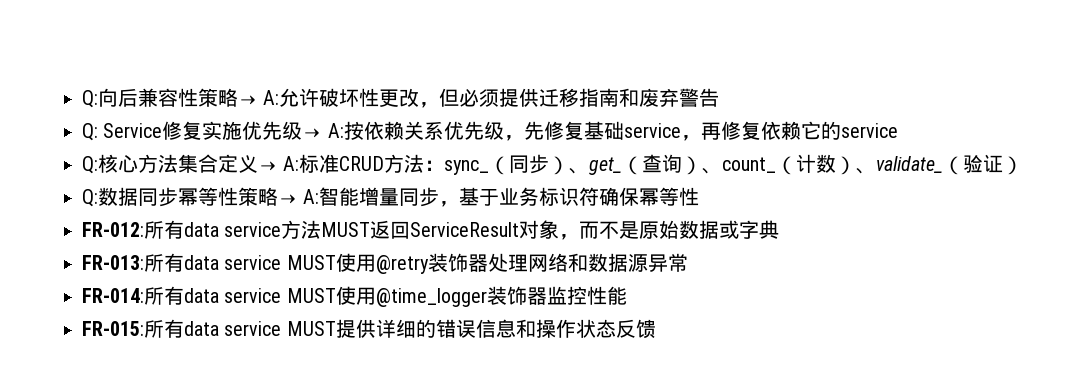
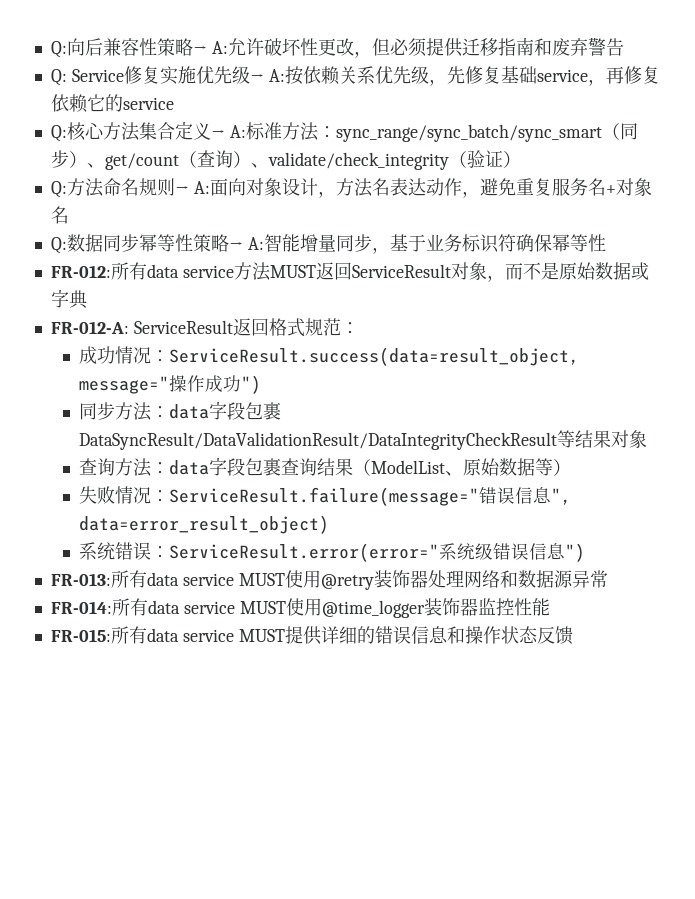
- Q:核心方法集合定义→ A:标准CRUD方法：sync_（同步）、get_（查询）、count_（计数）、validate_（验证）
+ Q:核心方法集合定义→ A:标准方法：sync_range/sync_batch/sync_smart（同步）、get/count（查询）、validate/check_integrity（验证）
+ Q:方法命名规则→ A:面向对象设计，方法名表达动作，避免重复服务名+对象名
+ FR-012-A: ServiceResult返回格式规范：
+ 成功情况：ServiceResult.success(data=result_object, message="操作成功")
+ 同步方法：data字段包裹DataSyncResult/DataValidationResult/DataIntegrityCheckResult等结果对象
+ 查询方法：data字段包裹查询结果（ModelList、原始数据等）
+ 失败情况：ServiceResult.failure(message="错误信息", data=error_result_object)
+ 系统错误：ServiceResult.error(error="系统级错误信息")

